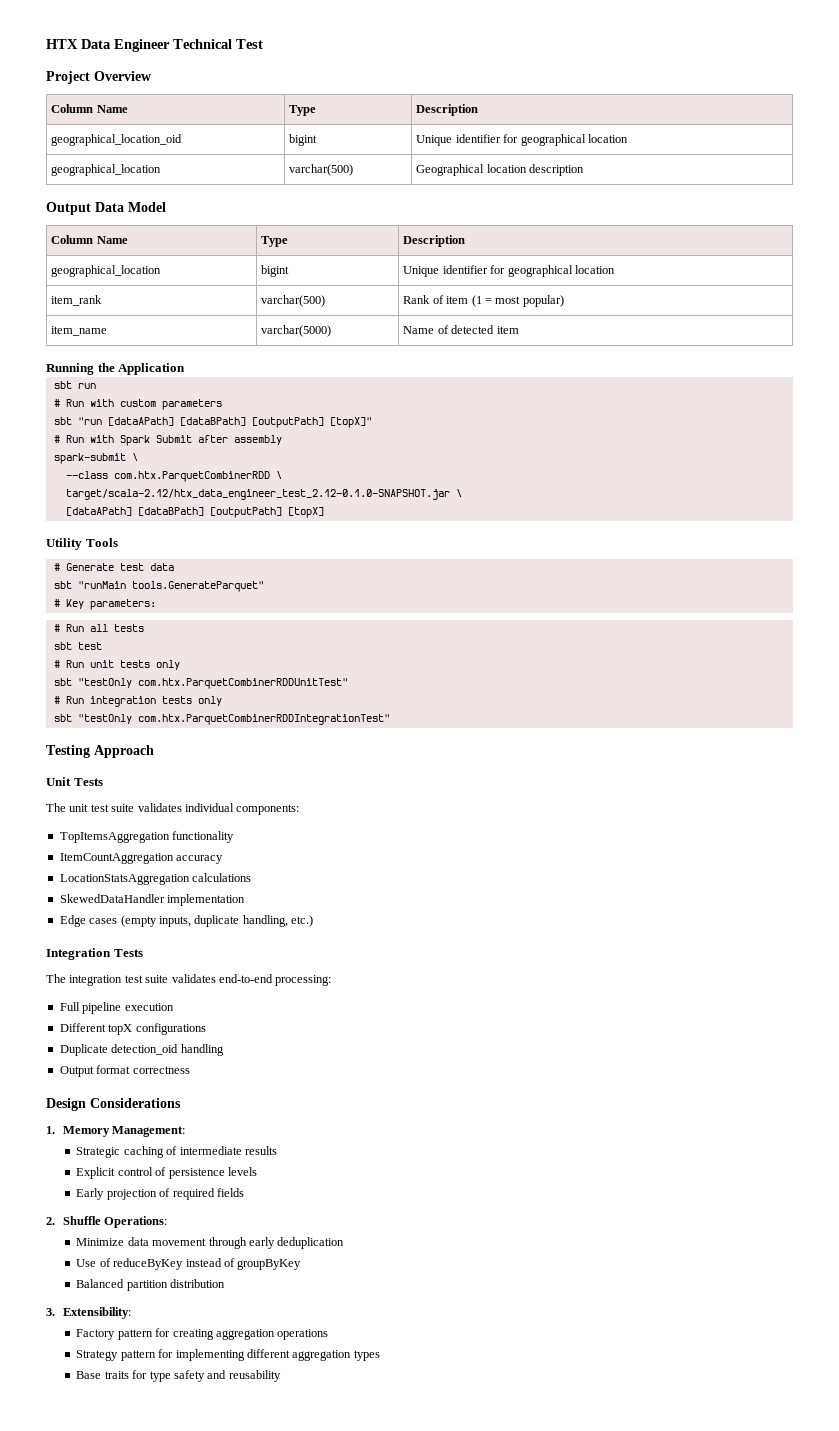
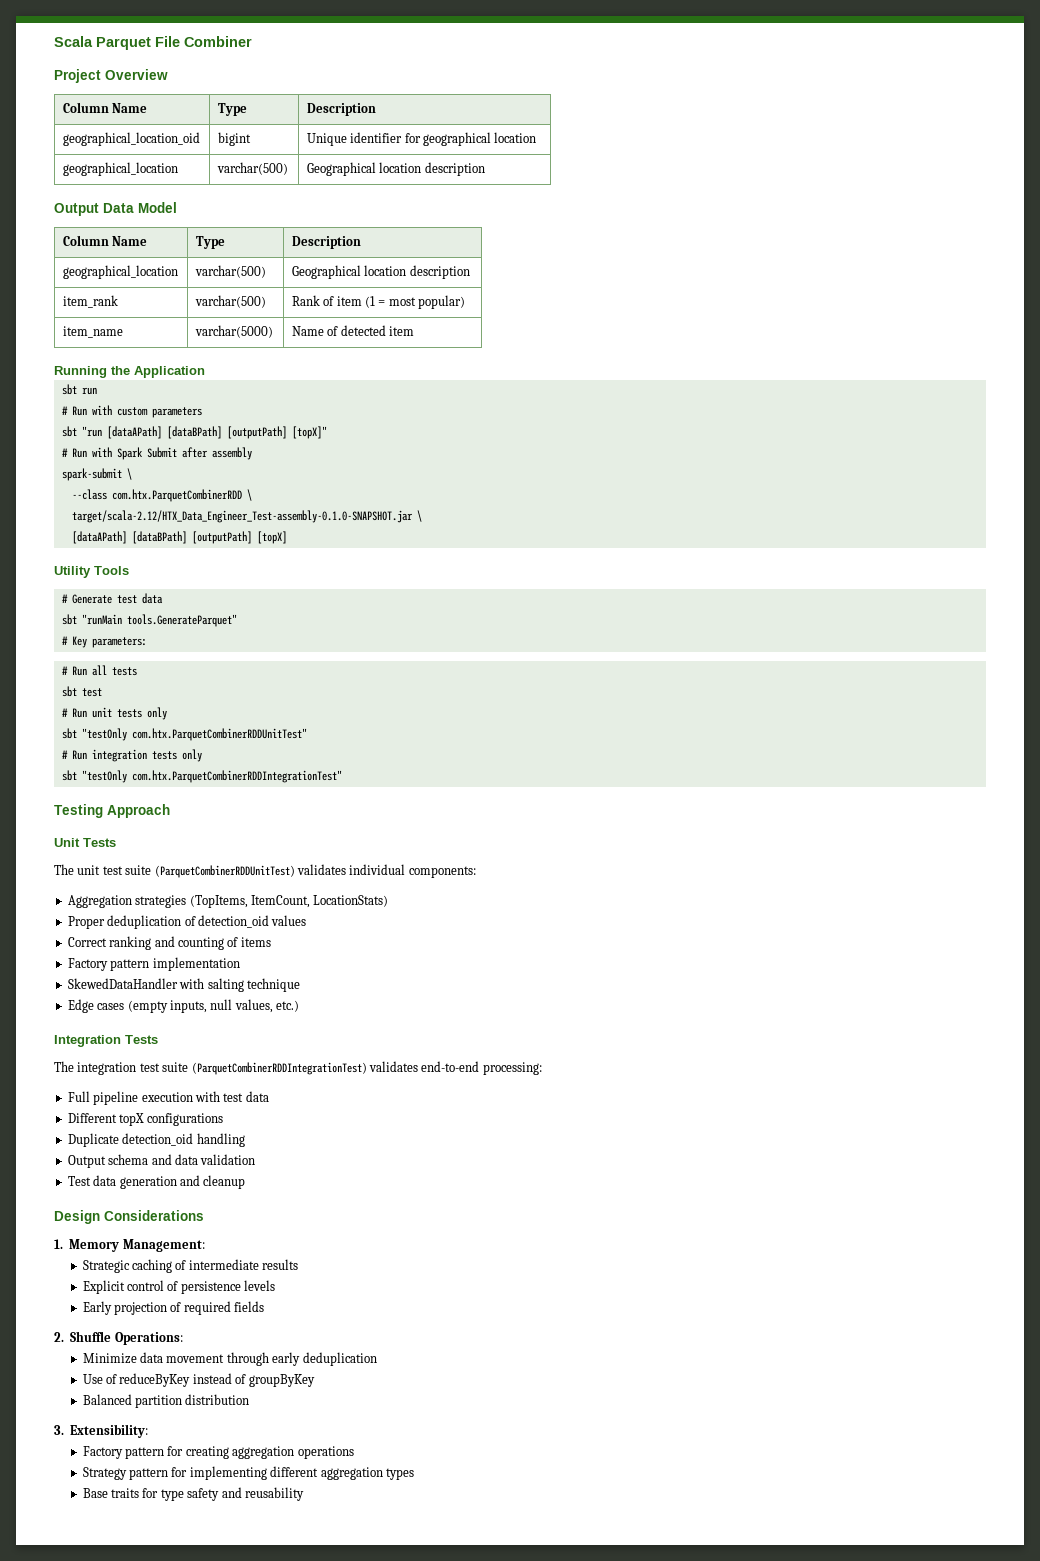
- HTX Data Engineer Technical Test
+ Scala Parquet File Combiner
  Output Data Model
  Column Name | Type | Description
- geographical_location | bigint | Unique identifier for geographical location
+ geographical_location | varchar(500) | Geographical location description
- target/scala-2.12/htx_data_engineer_test_2.12-0.1.0-SNAPSHOT.jar \
+ target/scala-2.12/HTX_Data_Engineer_Test-assembly-0.1.0-SNAPSHOT.jar \
- The unit test suite validates individual components:
+ The unit test suite (ParquetCombinerRDDUnitTest) validates individual components:
- TopItemsAggregation functionality
- ItemCountAggregation accuracy
- LocationStatsAggregation calculations
- SkewedDataHandler implementation
+ Aggregation strategies (TopItems, ItemCount, LocationStats)
+ Proper deduplication of detection_oid values
+ Correct ranking and counting of items
+ Factory pattern implementation
+ SkewedDataHandler with salting technique
- Edge cases (empty inputs, duplicate handling, etc.)
+ Edge cases (empty inputs, null values, etc.)
- The integration test suite validates end-to-end processing:
+ The integration test suite (ParquetCombinerRDDIntegrationTest) validates end-to-end processing:
- Full pipeline execution
+ Full pipeline execution with test data
- Output format correctness
+ Output schema and data validation
+ Test data generation and cleanup

